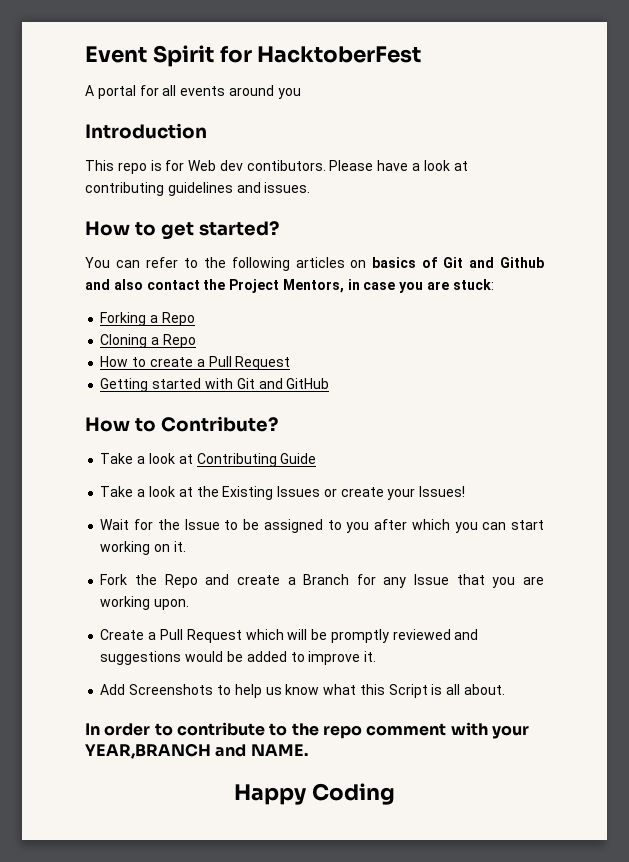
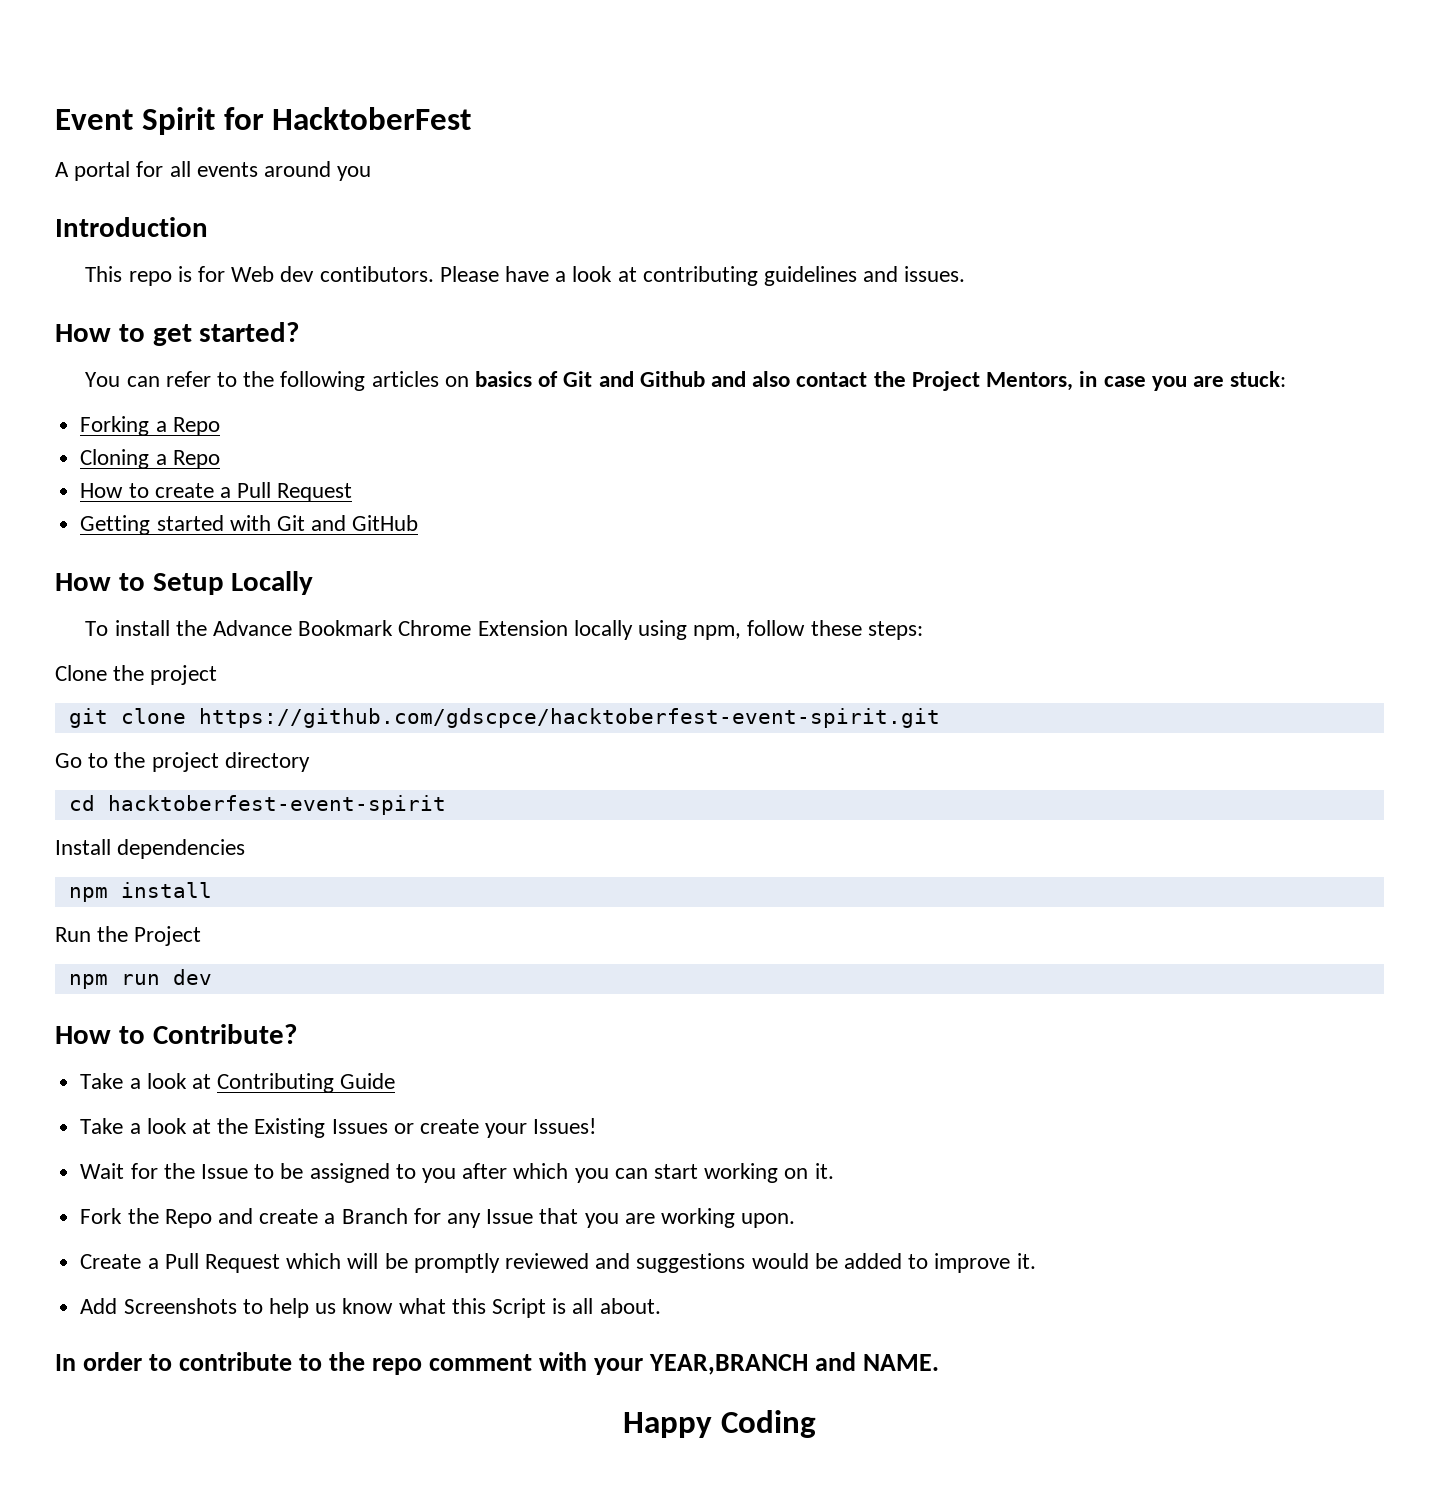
+ How to Setup Locally
+ To install the Advance Bookmark Chrome Extension locally using npm, follow these steps:
+ Clone the project
+ git clone https://github.com/gdscpce/hacktoberfest-event-spirit.git
+ Go to the project directory
+ cd hacktoberfest-event-spirit
+ Install dependencies
+ npm install
+ Run the Project
+ npm run dev

